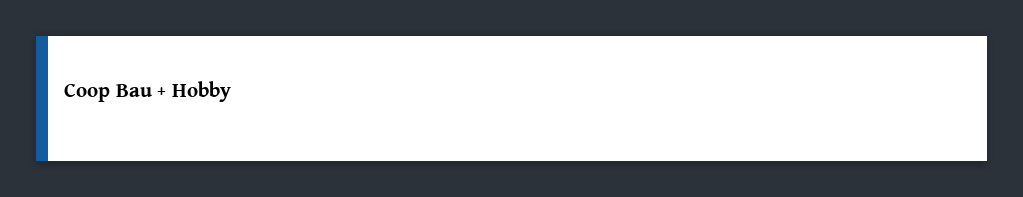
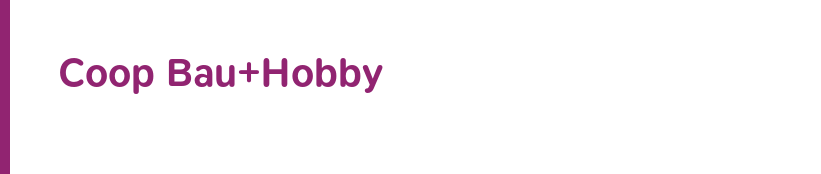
- Coop Bau + Hobby
+ Coop Bau+Hobby

